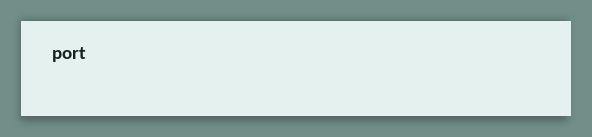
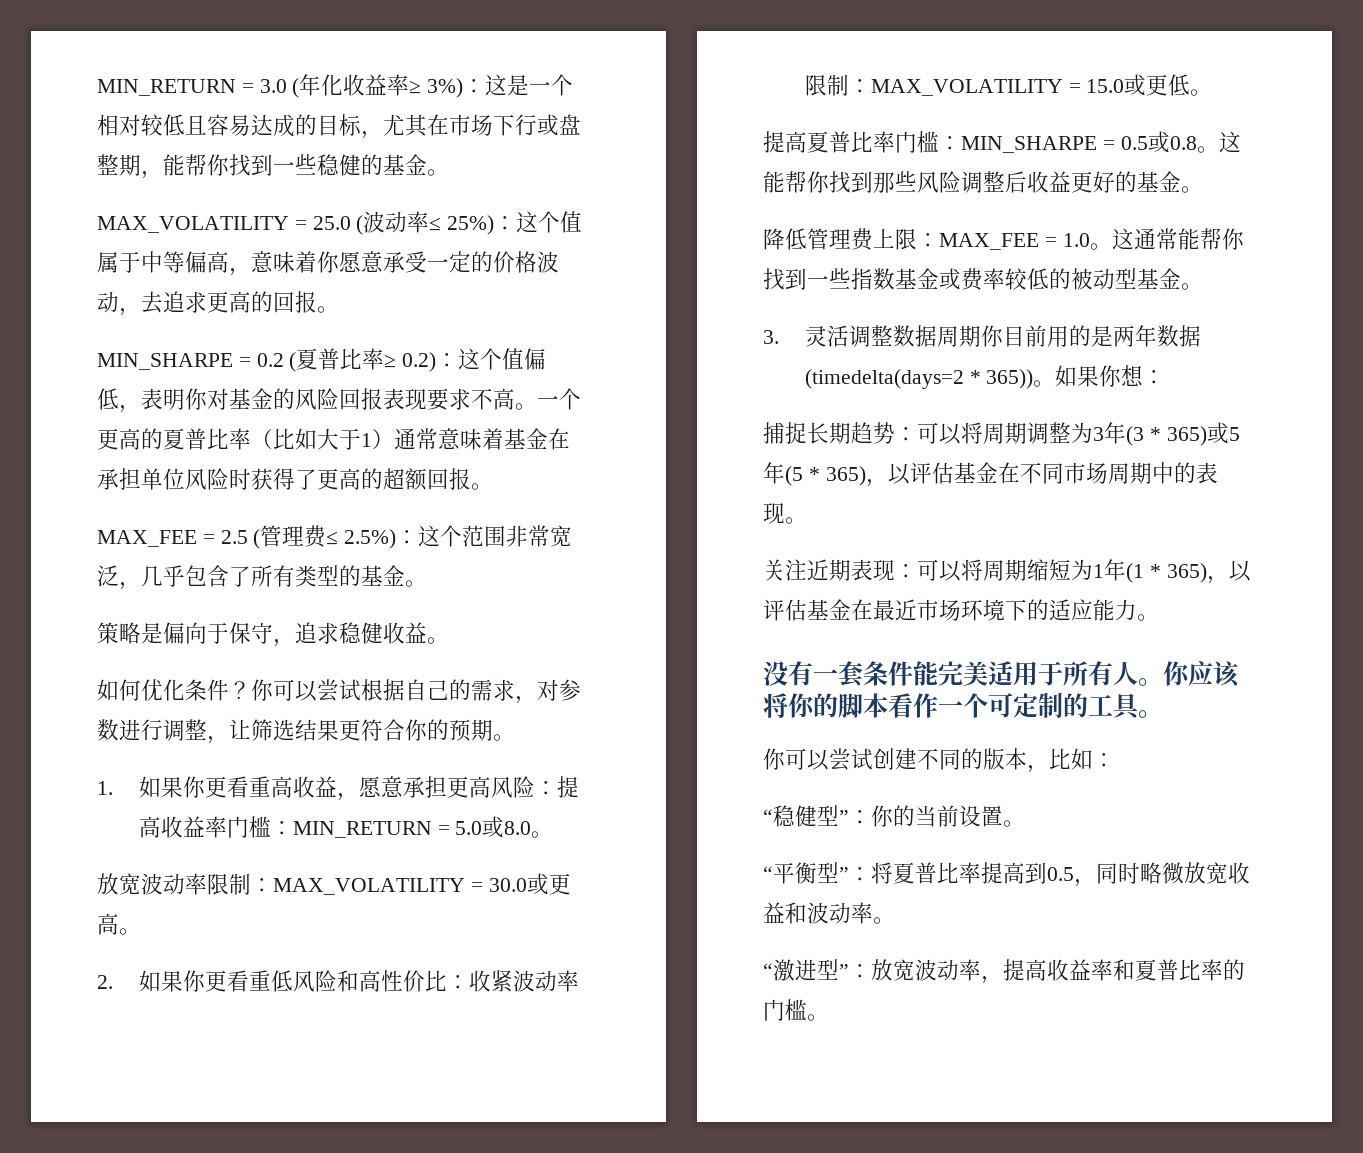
- port
+ MIN_RETURN = 3.0 (年化收益率≥ 3%)：这是一个相对较低且容易达成的目标，尤其在市场下行或盘整期，能帮你找到一些稳健的基金。
+ MAX_VOLATILITY = 25.0 (波动率≤ 25%)：这个值属于中等偏高，意味着你愿意承受一定的价格波动，去追求更高的回报。
+ MIN_SHARPE = 0.2 (夏普比率≥ 0.2)：这个值偏低，表明你对基金的风险回报表现要求不高。一个更高的夏普比率（比如大于1）通常意味着基金在承担单位风险时获得了更高的超额回报。
+ MAX_FEE = 2.5 (管理费≤ 2.5%)：这个范围非常宽泛，几乎包含了所有类型的基金。
+ 策略是偏向于保守，追求稳健收益。
+ 如何优化条件？你可以尝试根据自己的需求，对参数进行调整，让筛选结果更符合你的预期。
+ 1.如果你更看重高收益，愿意承担更高风险：提高收益率门槛：MIN_RETURN = 5.0或8.0。
+ 放宽波动率限制：MAX_VOLATILITY = 30.0或更高。
+ 2.如果你更看重低风险和高性价比：收紧波动率限制：MAX_VOLATILITY = 15.0或更低。
+ 提高夏普比率门槛：MIN_SHARPE = 0.5或0.8。这能帮你找到那些风险调整后收益更好的基金。
+ 降低管理费上限：MAX_FEE = 1.0。这通常能帮你找到一些指数基金或费率较低的被动型基金。
+ 3.灵活调整数据周期你目前用的是两年数据(timedelta(days=2 * 365))。如果你想：
+ 捕捉长期趋势：可以将周期调整为3年(3 * 365)或5年(5 * 365)，以评估基金在不同市场周期中的表现。
+ 关注近期表现：可以将周期缩短为1年(1 * 365)，以评估基金在最近市场环境下的适应能力。
+ 没有一套条件能完美适用于所有人。你应该将你的脚本看作一个可定制的工具。
+ 你可以尝试创建不同的版本，比如：
+ “稳健型”：你的当前设置。
+ “平衡型”：将夏普比率提高到0.5，同时略微放宽收益和波动率。
+ “激进型”：放宽波动率，提高收益率和夏普比率的门槛。

